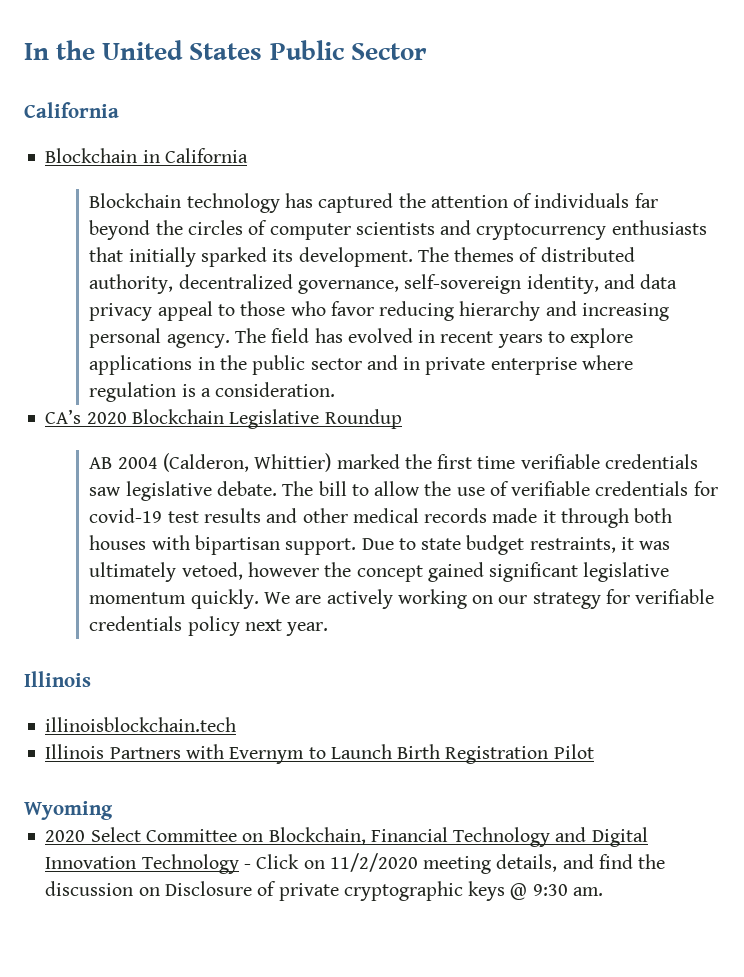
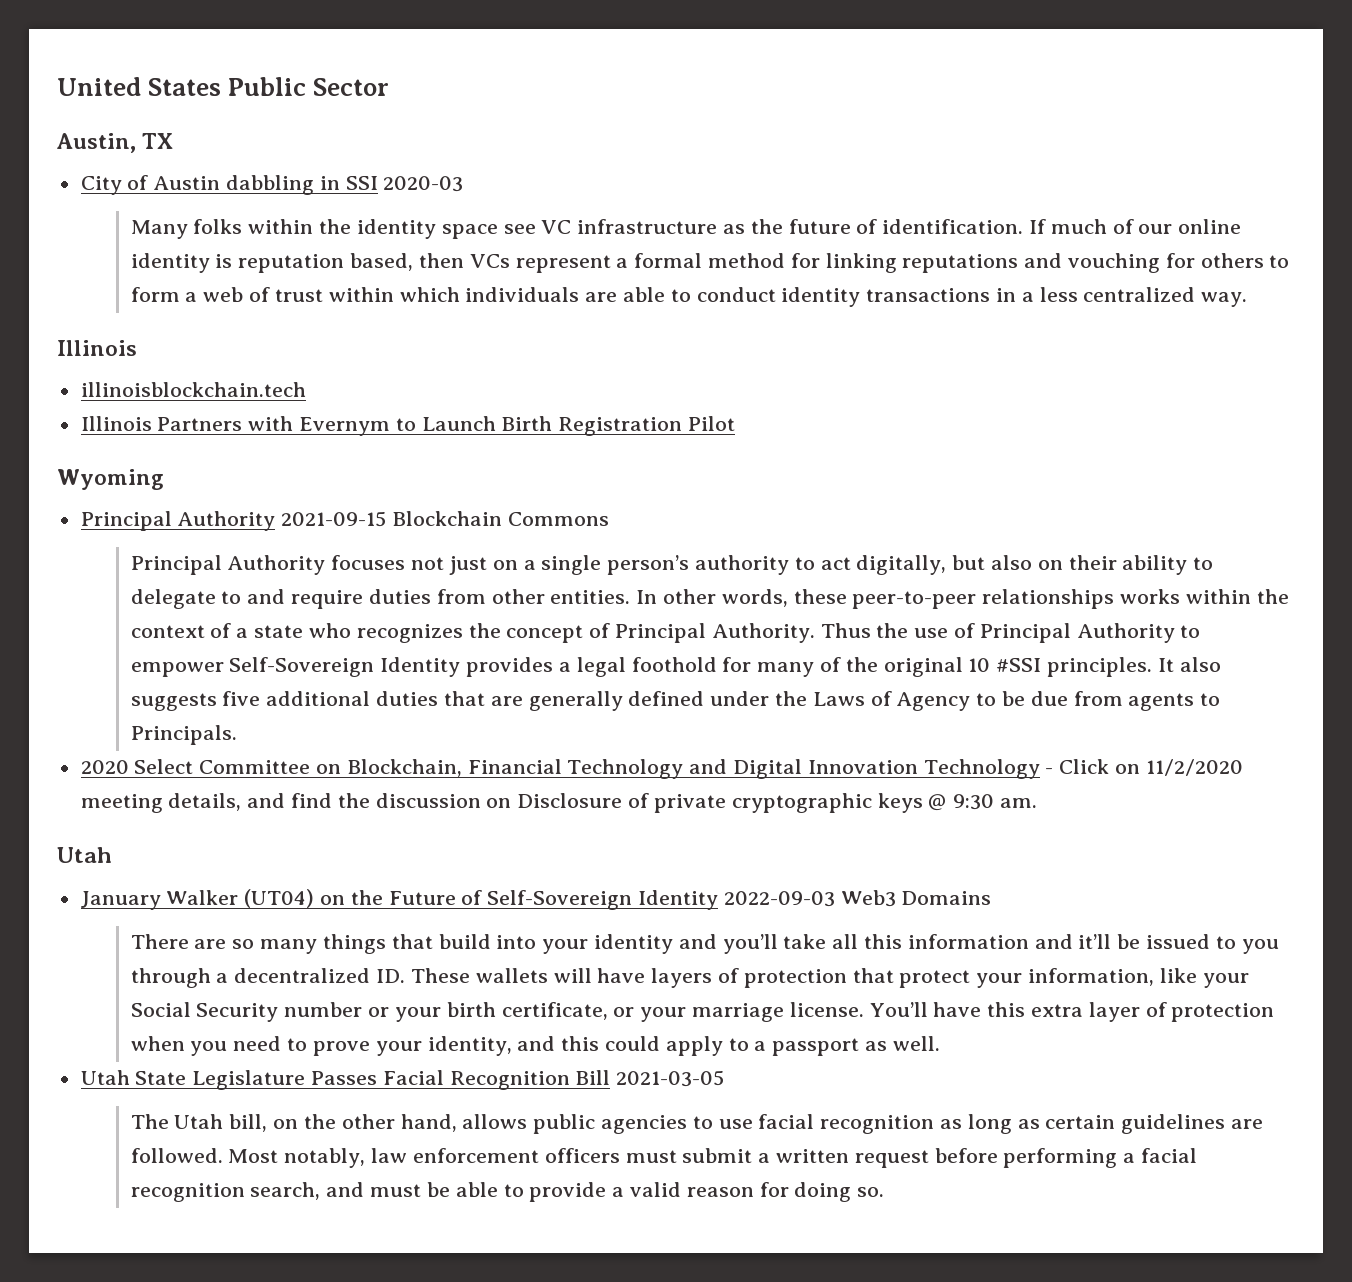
- In the United States Public Sector
- California
- Blockchain in California
- Blockchain technology has captured the attention of individuals far beyond the circles of computer scientists and cryptocurrency enthusiasts that initially sparked its development. The themes of distributed authority, decentralized governance, self-sovereign identity, and data privacy appeal to those who favor reducing hierarchy and increasing personal agency. The field has evolved in recent years to explore applications in the public sector and in private enterprise where regulation is a consideration.
- CA’s 2020 Blockchain Legislative Roundup
- AB 2004 (Calderon, Whittier) marked the first time verifiable credentials saw legislative debate. The bill to allow the use of verifiable credentials for covid-19 test results and other medical records made it through both houses with bipartisan support. Due to state budget restraints, it was ultimately vetoed, however the concept gained significant legislative momentum quickly. We are actively working on our strategy for verifiable credentials policy next year.
+ United States Public Sector
+ Austin, TX
+ City of Austin dabbling in SSI 2020-03
+ Many folks within the identity space see VC infrastructure as the future of identification. If much of our online identity is reputation based, then VCs represent a formal method for linking reputations and vouching for others to form a web of trust within which individuals are able to conduct identity transactions in a less centralized way.
+ Principal Authority 2021-09-15 Blockchain Commons
+ Principal Authority focuses not just on a single person’s authority to act digitally, but also on their ability to delegate to and require duties from other entities. In other words, these peer-to-peer relationships works within the context of a state who recognizes the concept of Principal Authority. Thus the use of Principal Authority to empower Self-Sovereign Identity provides a legal foothold for many of the original 10 #SSI principles. It also suggests five additional duties that are generally defined under the Laws of Agency to be due from agents to Principals.
  2020 Select Committee on Blockchain, Financial Technology and Digital Innovation Technology - Click on 11/2/2020 meeting details, and find the discussion on Disclosure of private cryptographic keys @ 9:30 am.
+ Utah
+ January Walker (UT04) on the Future of Self-Sovereign Identity 2022-09-03 Web3 Domains
+ There are so many things that build into your identity and you’ll take all this information and it’ll be issued to you through a decentralized ID. These wallets will have layers of protection that protect your information, like your Social Security number or your birth certificate, or your marriage license. You’ll have this extra layer of protection when you need to prove your identity, and this could apply to a passport as well.
+ Utah State Legislature Passes Facial Recognition Bill 2021-03-05
+ The Utah bill, on the other hand, allows public agencies to use facial recognition as long as certain guidelines are followed. Most notably, law enforcement officers must submit a written request before performing a facial recognition search, and must be able to provide a valid reason for doing so.

